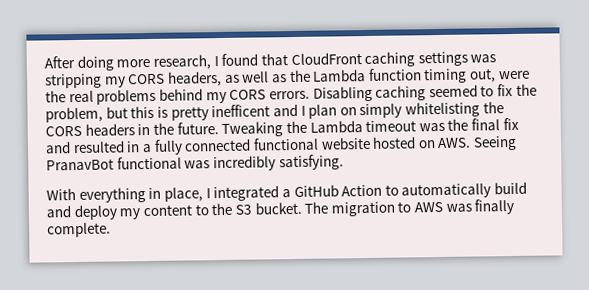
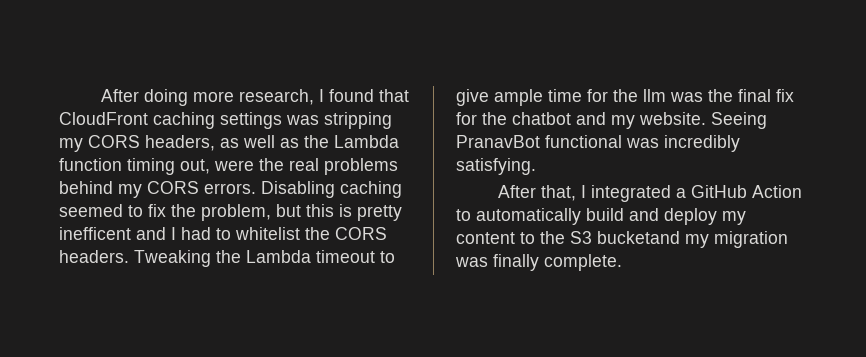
- Disabling caching seemed to fix the problem, but this is pretty inefficent and I plan on simply whitelisting the CORS headers in the future. Tweaking the Lambda timeout was the final fix and resulted in a fully connected functional website hosted on AWS. Seeing PranavBot functional was incredibly satisfying.
+ Disabling caching seemed to fix the problem, but this is pretty inefficent and I had to whitelist the CORS headers. Tweaking the Lambda timeout to give ample time for the llm was the final fix for the chatbot and my website. Seeing PranavBot functional was incredibly satisfying.
- With everything in place, I integrated a GitHub Action to automatically build and deploy my content to the S3 bucket. The migration to AWS was finally complete.
+ After that, I integrated a GitHub Action to automatically build and deploy my content to the S3 bucketand my migration was finally complete.

